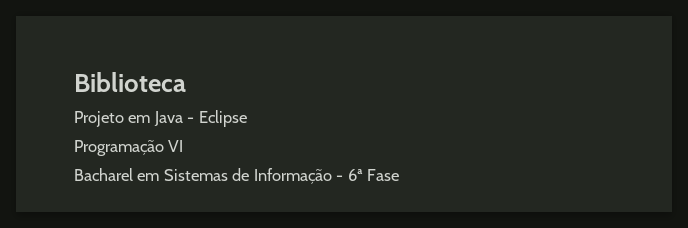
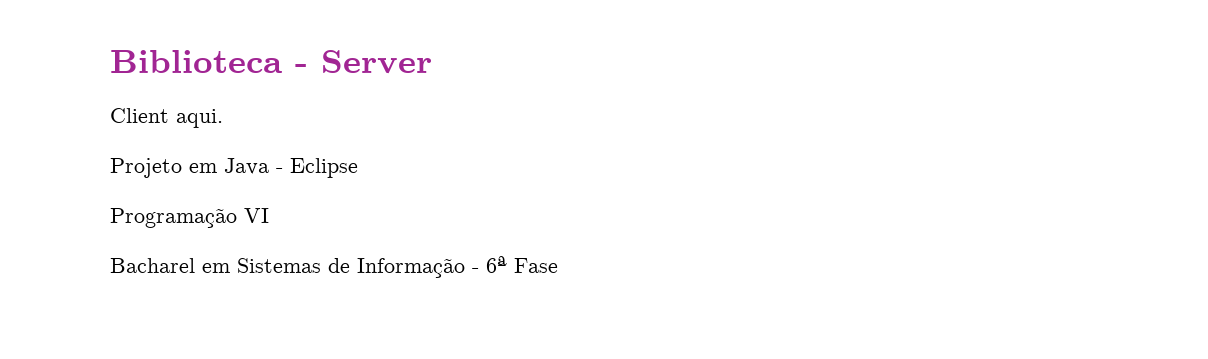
- Biblioteca
+ Biblioteca - Server
+ Client aqui.

